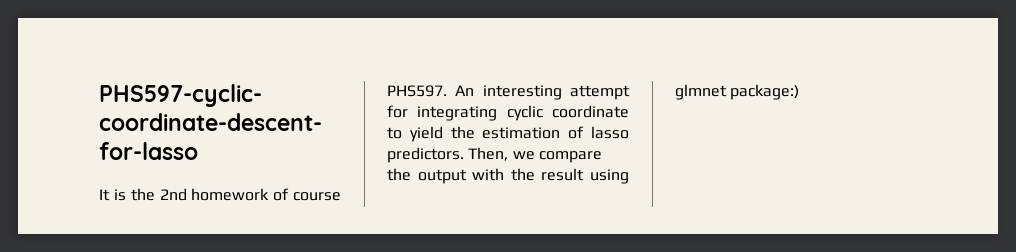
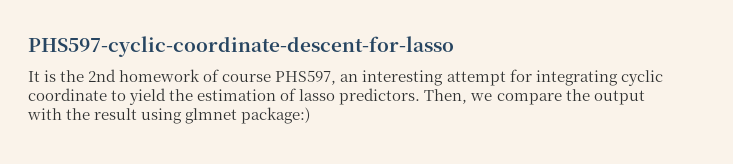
- It is the 2nd homework of course PHS597. An interesting attempt for integrating cyclic coordinate to yield the estimation of lasso predictors.
+ It is the 2nd homework of course PHS597, an interesting attempt for integrating cyclic coordinate to yield the estimation of lasso predictors.

